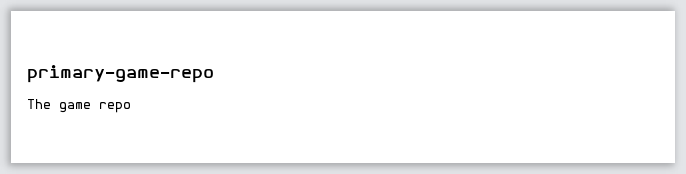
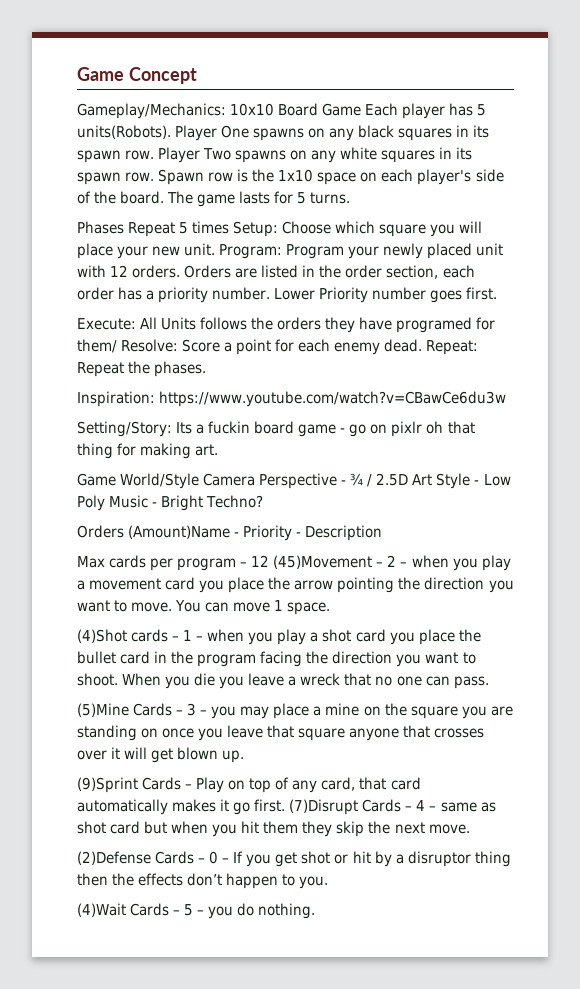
- primary-game-repo
- The game repo
+ Game Concept
+ Gameplay/Mechanics: 10x10 Board Game Each player has 5 units(Robots). Player One spawns on any black squares in its spawn row. Player Two spawns on any white squares in its spawn row. Spawn row is the 1x10 space on each player's side of the board. The game lasts for 5 turns.
+ Phases Repeat 5 times Setup: Choose which square you will place your new unit. Program: Program your newly placed unit with 12 orders. Orders are listed in the order section, each order has a priority number. Lower Priority number goes first.
+ Execute: All Units follows the orders they have programed for them/ Resolve: Score a point for each enemy dead. Repeat: Repeat the phases.
+ Inspiration: https://www.youtube.com/watch?v=CBawCe6du3w
+ Setting/Story: Its a fuckin board game - go on pixlr oh that thing for making art.
+ Game World/Style Camera Perspective - ¾ / 2.5D Art Style - Low Poly Music - Bright Techno?
+ Orders (Amount)Name - Priority - Description
+ Max cards per program – 12 (45)Movement – 2 – when you play a movement card you place the arrow pointing the direction you want to move. You can move 1 space.
+ (4)Shot cards – 1 – when you play a shot card you place the bullet card in the program facing the direction you want to shoot. When you die you leave a wreck that no one can pass.
+ (5)Mine Cards – 3 – you may place a mine on the square you are standing on once you leave that square anyone that crosses over it will get blown up.
+ (9)Sprint Cards – Play on top of any card, that card automatically makes it go first. (7)Disrupt Cards – 4 – same as shot card but when you hit them they skip the next move.
+ (2)Defense Cards – 0 – If you get shot or hit by a disruptor thing then the effects don’t happen to you.
+ (4)Wait Cards – 5 – you do nothing.

